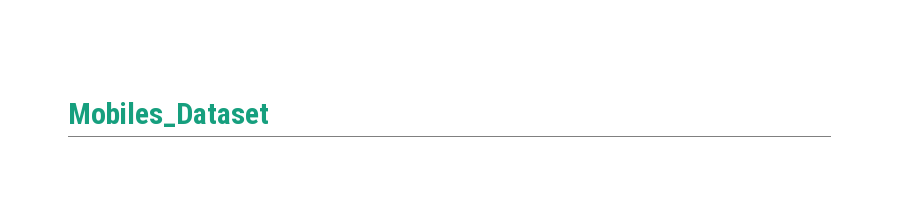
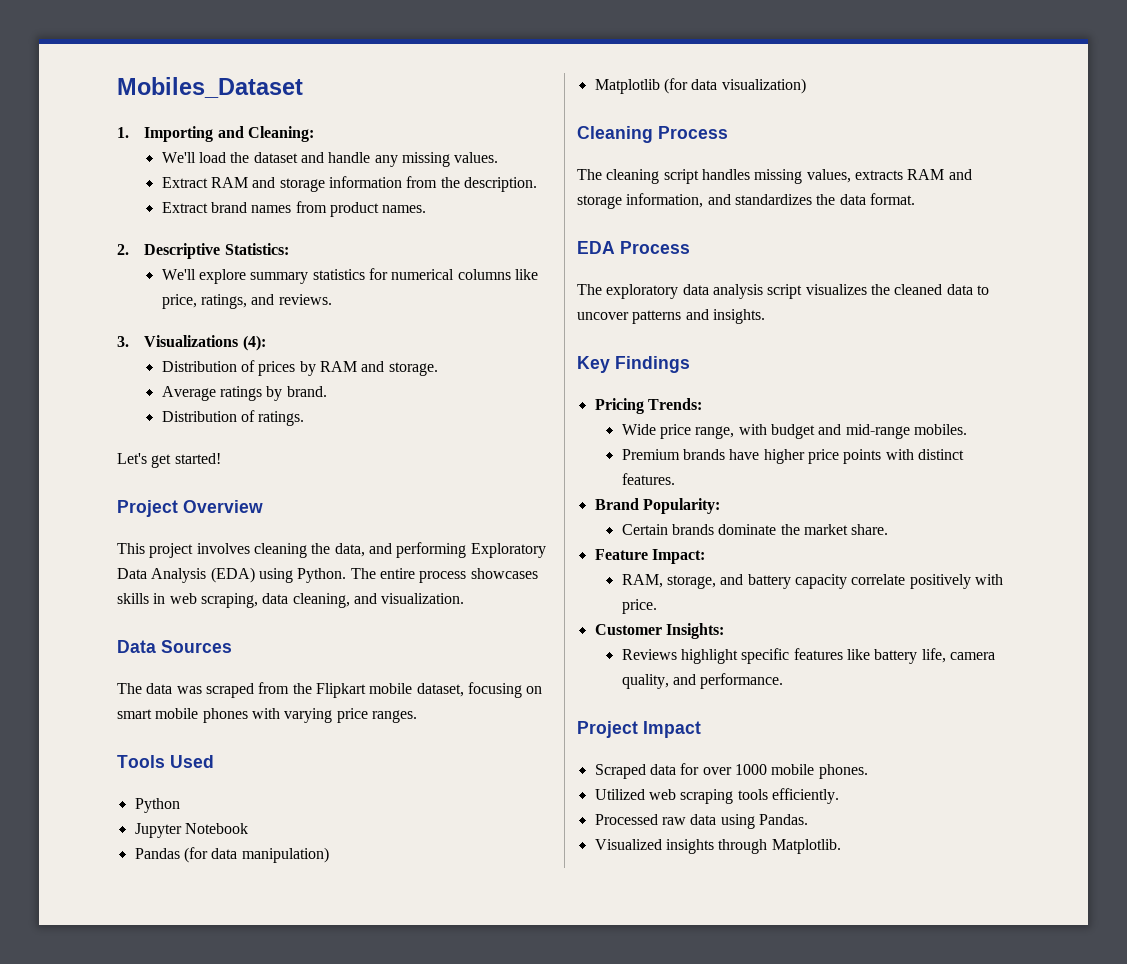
+ 1. Importing and Cleaning:
+ We'll load the dataset and handle any missing values.
+ Extract RAM and storage information from the description.
+ Extract brand names from product names.
+ 2. Descriptive Statistics:
+ We'll explore summary statistics for numerical columns like price, ratings, and reviews.
+ 3. Visualizations (4):
+ Distribution of prices by RAM and storage.
+ Average ratings by brand.
+ Distribution of ratings.
+ Let's get started!
+ Project Overview
+ This project involves cleaning the data, and performing Exploratory Data Analysis (EDA) using Python. The entire process showcases skills in web scraping, data cleaning, and visualization.
+ Data Sources
+ The data was scraped from the Flipkart mobile dataset, focusing on smart mobile phones with varying price ranges.
+ Tools Used
+ Python
+ Jupyter Notebook
+ Pandas (for data manipulation)
+ Matplotlib (for data visualization)
+ Cleaning Process
+ The cleaning script handles missing values, extracts RAM and storage information, and standardizes the data format.
+ EDA Process
+ The exploratory data analysis script visualizes the cleaned data to uncover patterns and insights.
+ Key Findings
+ Pricing Trends:
+ Wide price range, with budget and mid-range mobiles.
+ Premium brands have higher price points with distinct features.
+ Brand Popularity:
+ Certain brands dominate the market share.
+ Feature Impact:
+ RAM, storage, and battery capacity correlate positively with price.
+ Customer Insights:
+ Reviews highlight specific features like battery life, camera quality, and performance.
+ Project Impact
+ Scraped data for over 1000 mobile phones.
+ Utilized web scraping tools efficiently.
+ Processed raw data using Pandas.
+ Visualized insights through Matplotlib.

